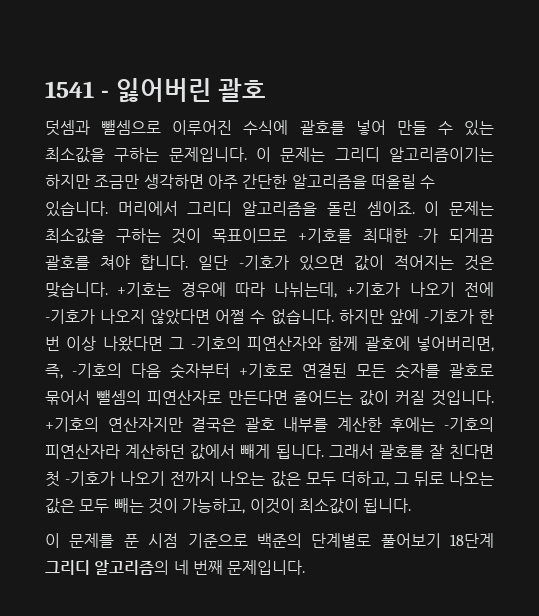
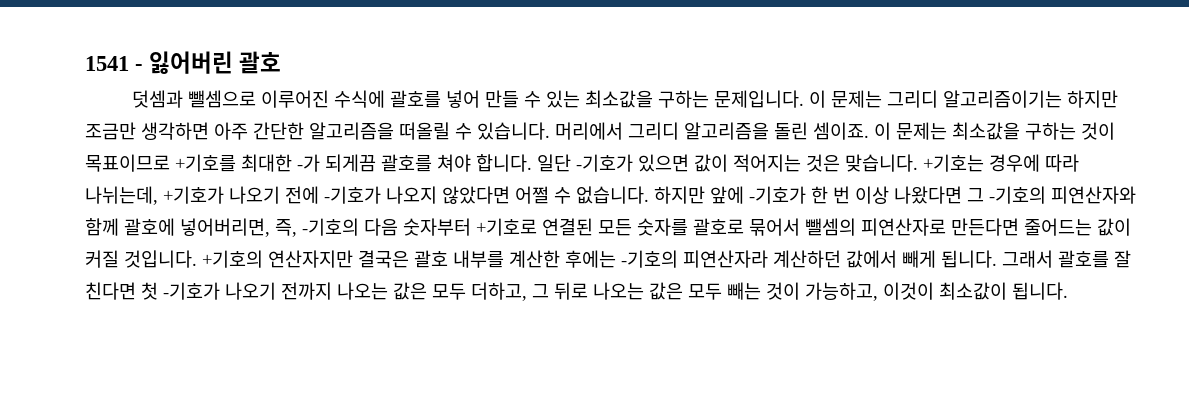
- 이 문제를 푼 시점 기준으로 백준의 단계별로 풀어보기 18단계 그리디 알고리즘의 네 번째 문제입니다.

